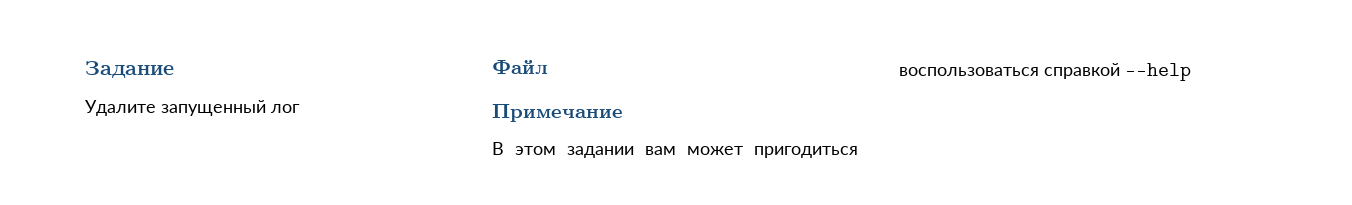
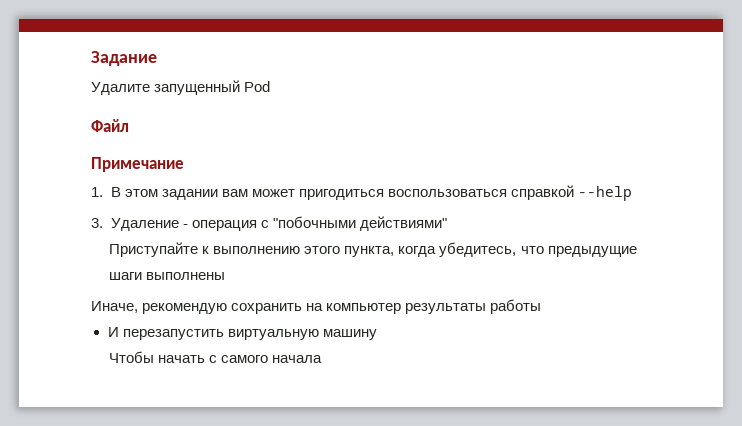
- Удалите запущенный лог
+ Удалите запущенный Pod
- В этом задании вам может пригодиться воспользоваться справкой --help
+ 1. В этом задании вам может пригодиться воспользоваться справкой --help
+ 3. Удаление - операция с "побочными действиями"
+ Приступайте к выполнению этого пункта, когда убедитесь, что предыдущие шаги выполнены
+ Иначе, рекомендую сохранить на компьютер результаты работы
+ И перезапустить виртуальную машину
+ Чтобы начать с самого начала

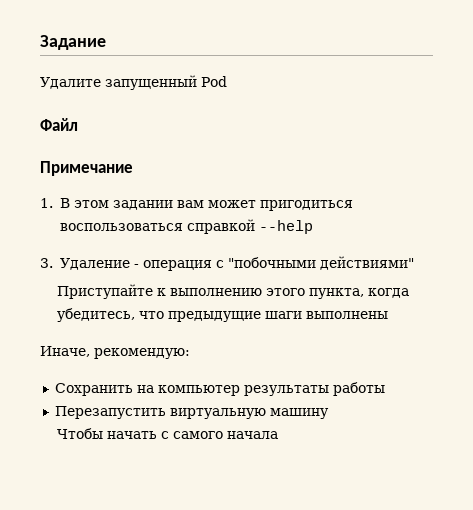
- Иначе, рекомендую сохранить на компьютер результаты работы
+ Иначе, рекомендую:
+ Сохранить на компьютер результаты работы
- И перезапустить виртуальную машину
+ Перезапустить виртуальную машину

